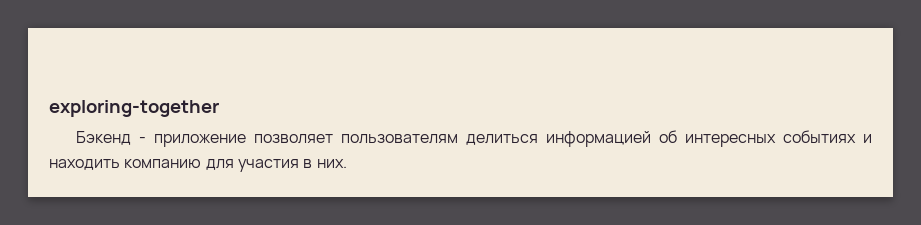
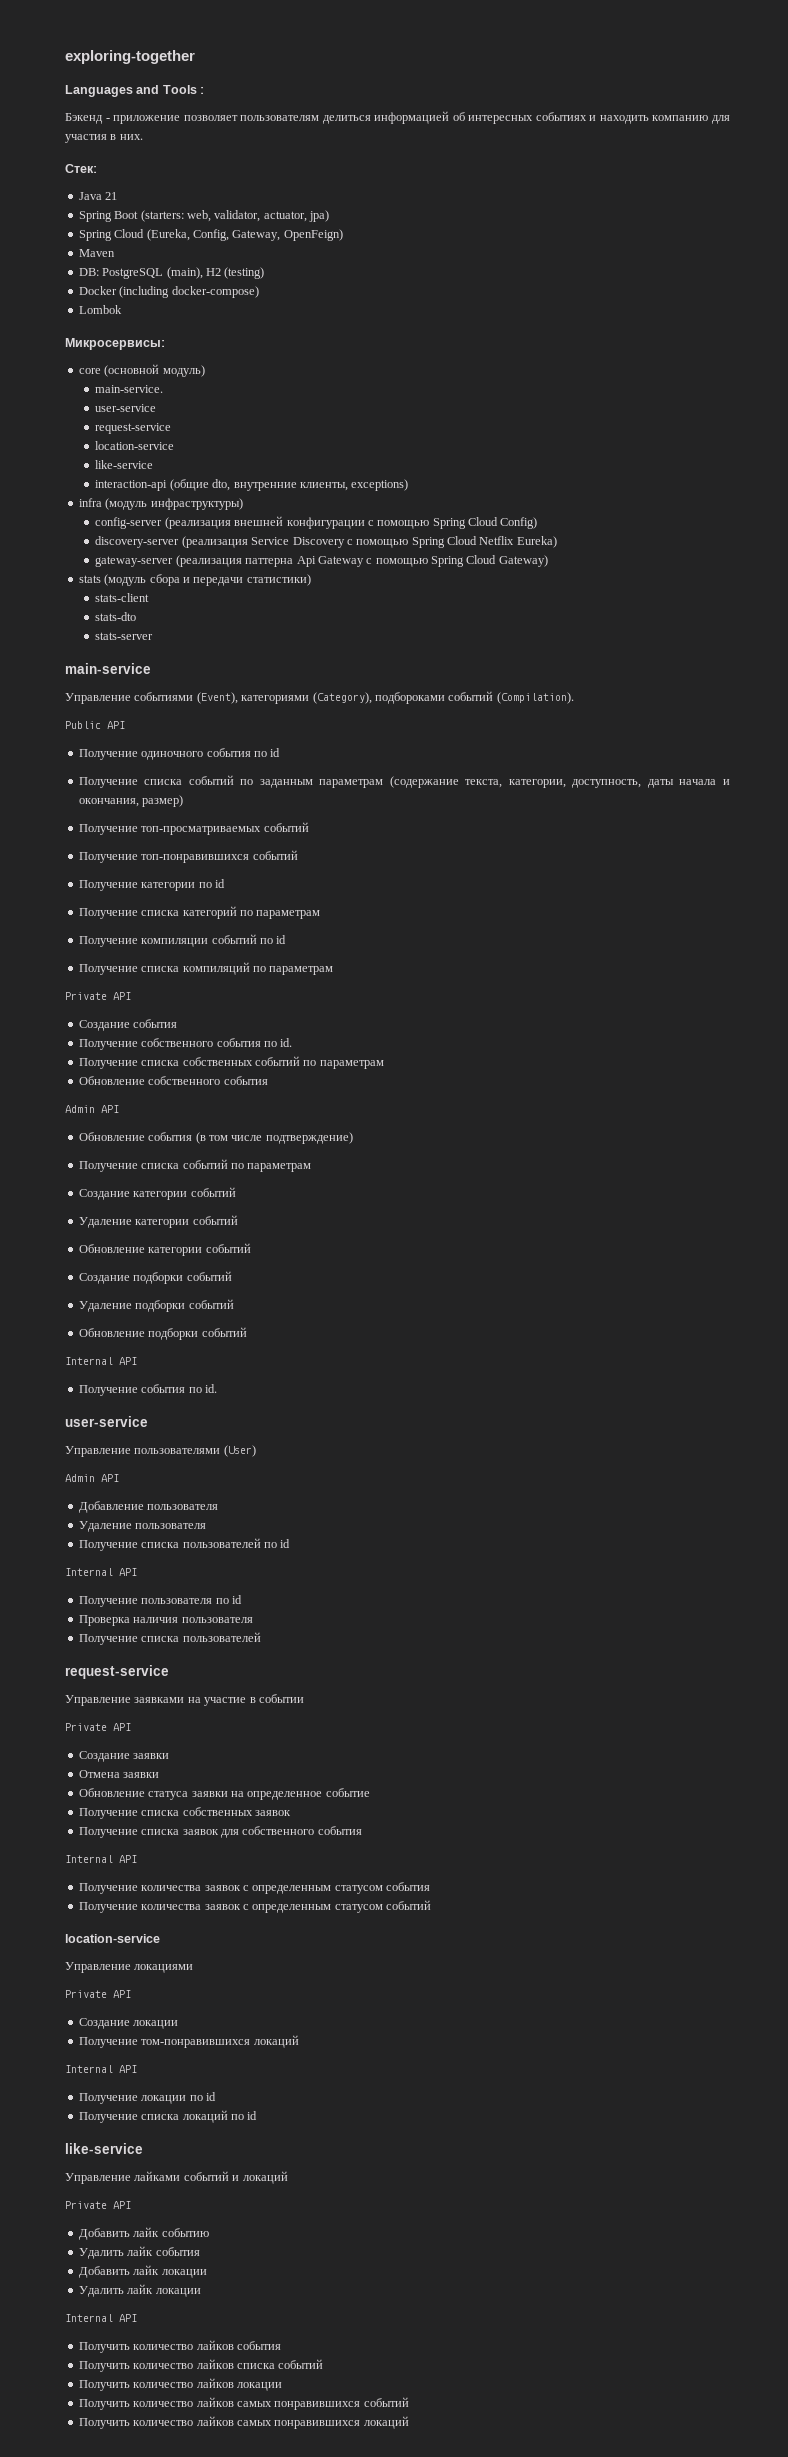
+ Languages and Tools :
+ Cтек:
+ Java 21
+ Spring Boot (starters: web, validator, actuator, jpa)
+ Spring Cloud (Eureka, Config, Gateway, OpenFeign)
+ Maven
+ DB: PostgreSQL (main), H2 (testing)
+ Docker (including docker-compose)
+ Lombok
+ Микросервисы:
+ сore (основной модуль)
+ main-service.
+ user-service
+ request-service
+ location-service
+ like-service
+ interaction-api (общие dto, внутренние клиенты, exceptions)
+ infra (модуль инфраструктуры)
+ config-server (реализация внешней конфигурации с помощью Spring Cloud Config)
+ discovery-server (реализация Service Discovery с помощью Spring Cloud Netflix Eureka)
+ gateway-server (реализация паттерна Api Gateway с помощью Spring Cloud Gateway)
+ stats (модуль сбора и передачи статистики)
+ stats-client
+ stats-dto
+ stats-server
+ main-service
+ Управление событиями (Event), категориями (Category), подбороками событий (Compilation).
+ Public API
+ Получение одиночного события по id
+ Получение списка событий по заданным параметрам (содержание текста, категории, доступность, даты начала и окончания, размер)
+ Получение топ-просматриваемых событий
+ Получение топ-понравившихся событий
+ Получение категории по id
+ Получение списка категорий по параметрам
+ Получение компиляции событий по id
+ Получение списка компиляций по параметрам
+ Private API
+ Создание события
+ Получение собственного события по id.
+ Получение списка собственных событий по параметрам
+ Обновление собственного события
+ Admin API
+ Обновление события (в том числе подтверждение)
+ Получение списка событий по параметрам
+ Создание категории событий
+ Удаление категории событий
+ Обновление категории событий
+ Создание подборки событий
+ Удаление подборки событий
+ Обновление подборки событий
+ Internal API
+ Получение события по id.
+ user-service
+ Управление пользователями (User)
+ Admin API
+ Добавление пользователя
+ Удаление пользователя
+ Получение списка пользователей по id
+ Internal API
+ Получение пользователя по id
+ Проверка наличия пользователя
+ Получение списка пользователей
+ request-service
+ Управление заявками на участие в событии
+ Private API
+ Создание заявки
+ Отмена заявки
+ Обновление статуса заявки на определенное событие
+ Получение списка собственных заявок
+ Получение списка заявок для собственного события
+ Internal API
+ Получение количества заявок с определенным статусом события
+ Получение количества заявок с определенным статусом событий
+ location-service
+ Управление локациями
+ Private API
+ Создание локации
+ Получение том-понравившихся локаций
+ Internal API
+ Получение локации по id
+ Получение списка локаций по id
+ like-service
+ Управление лайками событий и локаций
+ Private API
+ Добавить лайк событию
+ Удалить лайк события
+ Добавить лайк локации
+ Удалить лайк локации
+ Internal API
+ Получить количество лайков события
+ Получить количество лайков списка событий
+ Получить количество лайков локации
+ Получить количество лайков самых понравившихся событий
+ Получить количество лайков самых понравившихся локаций

